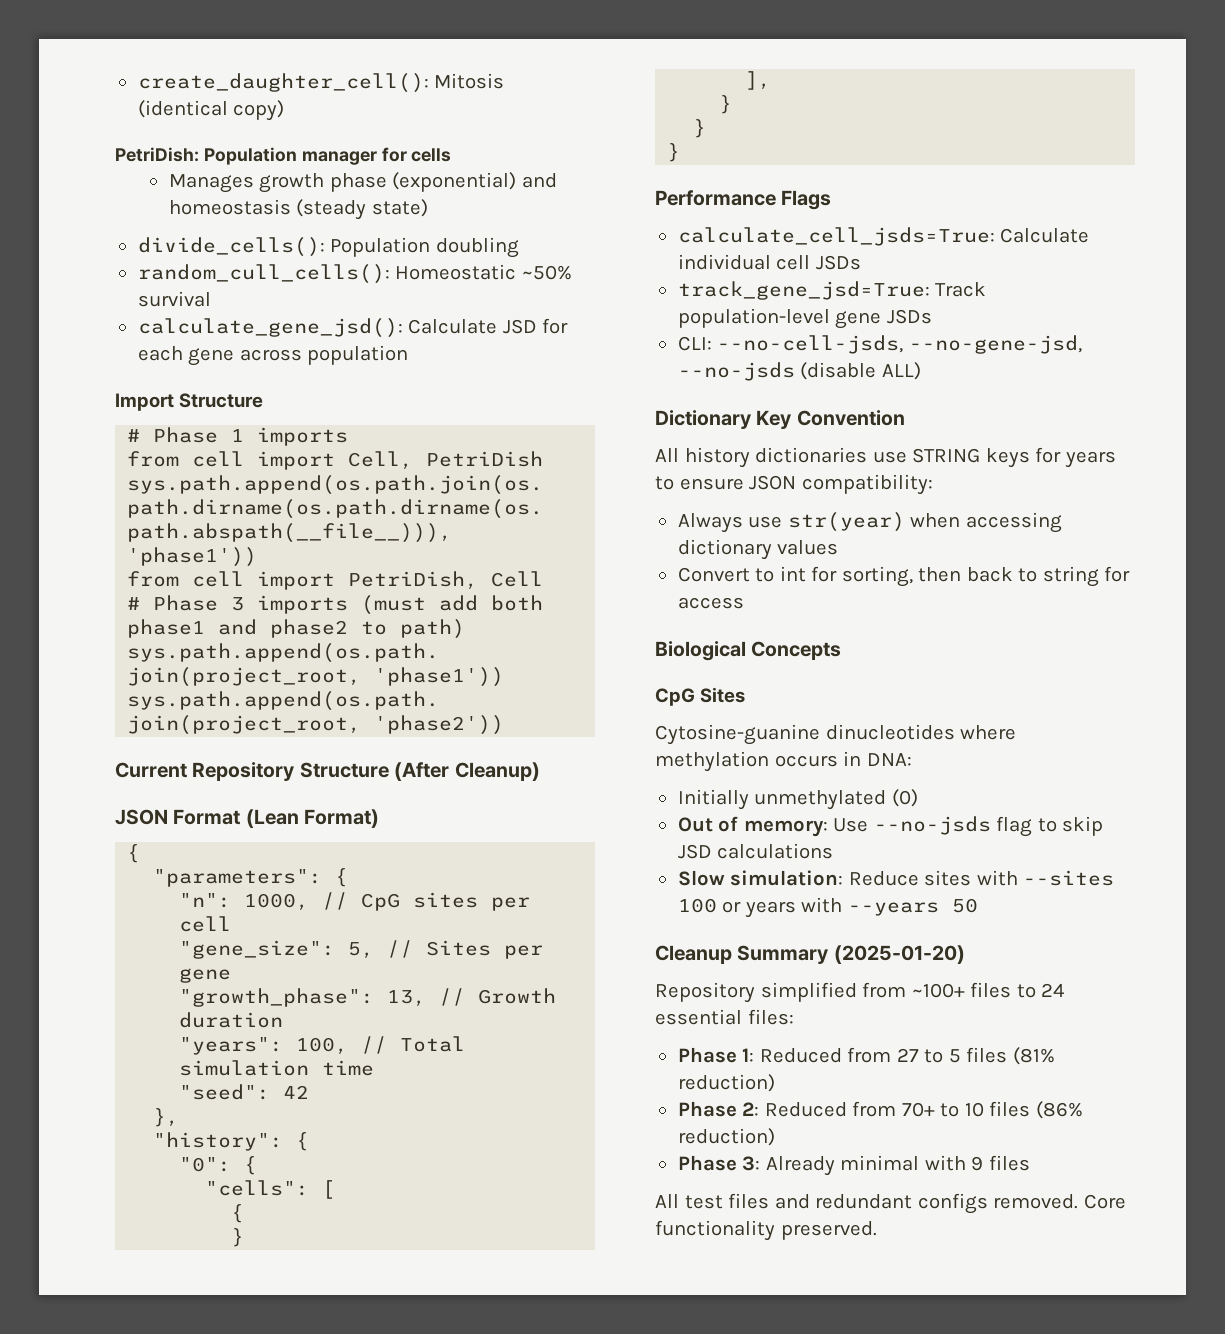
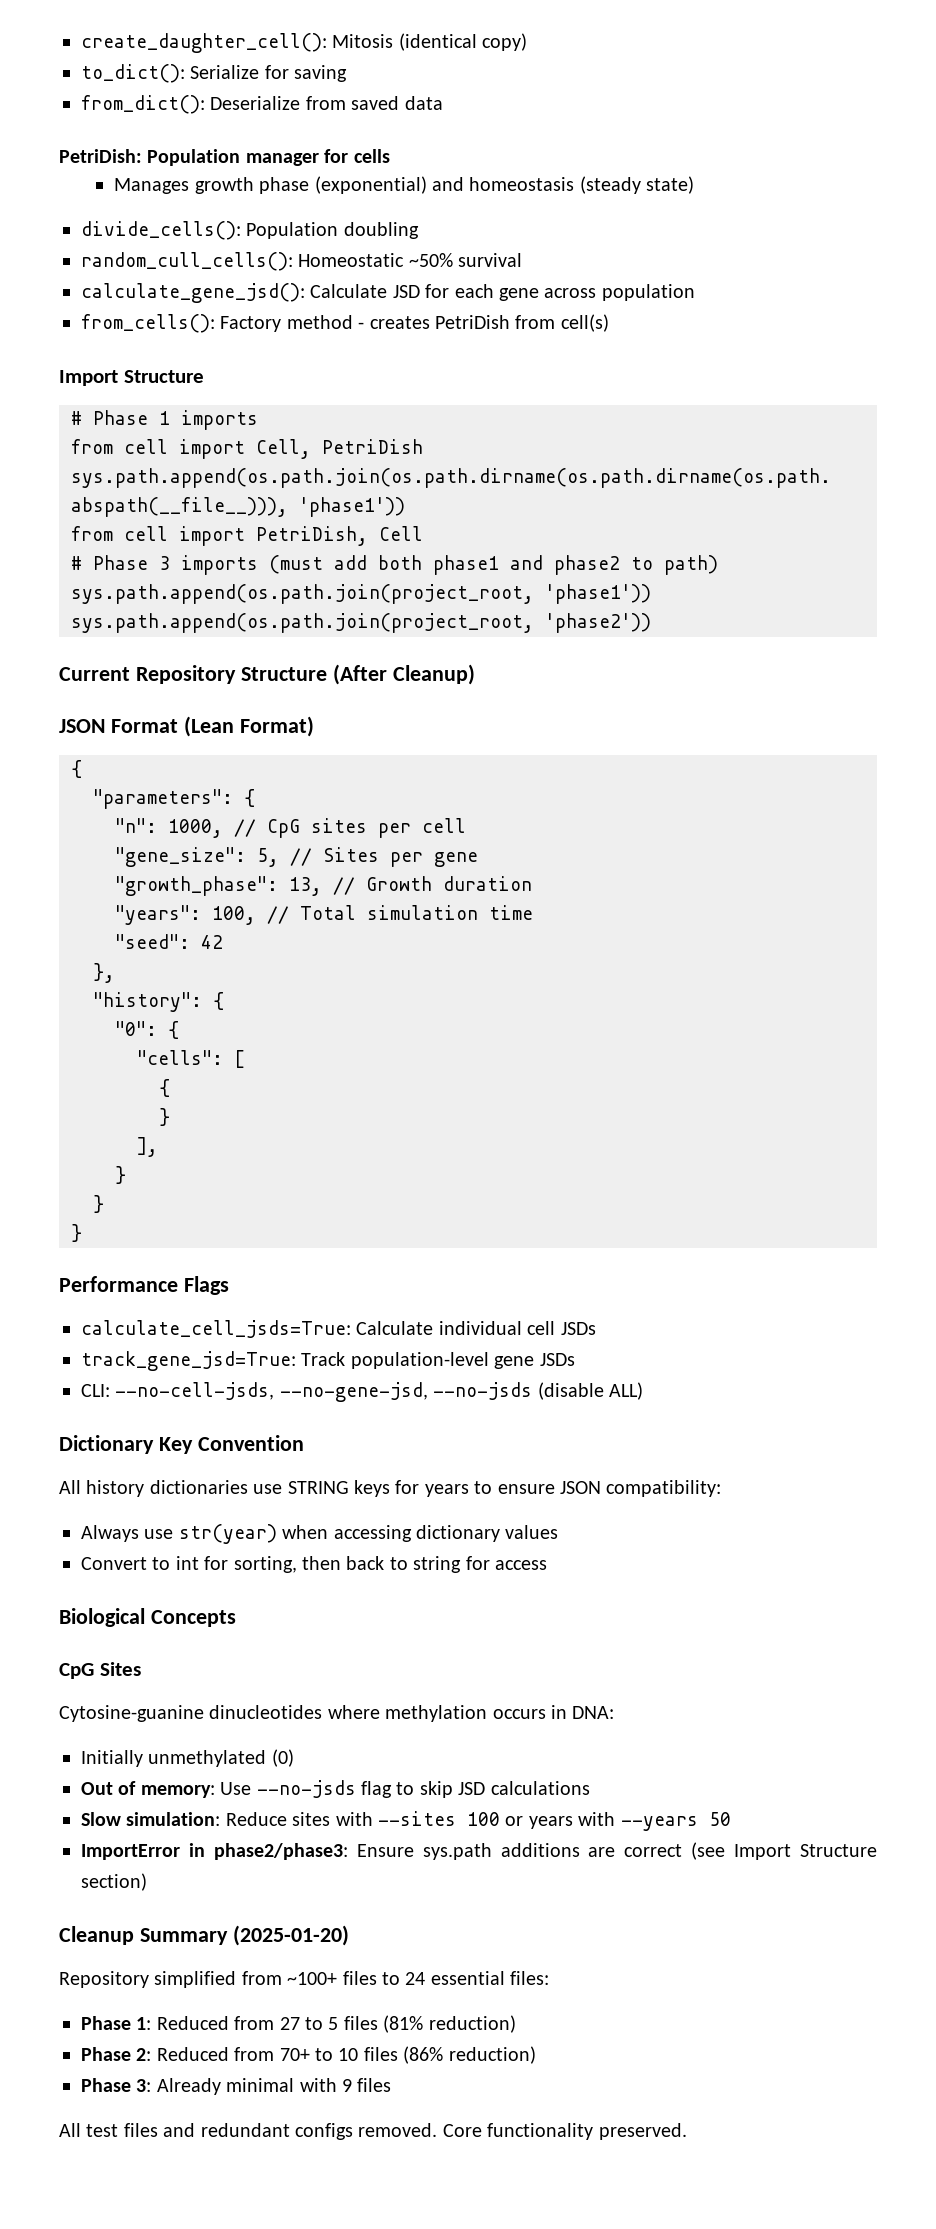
+ to_dict(): Serialize for saving
+ from_dict(): Deserialize from saved data
+ from_cells(): Factory method - creates PetriDish from cell(s)
+ ImportError in phase2/phase3: Ensure sys.path additions are correct (see Import Structure section)

